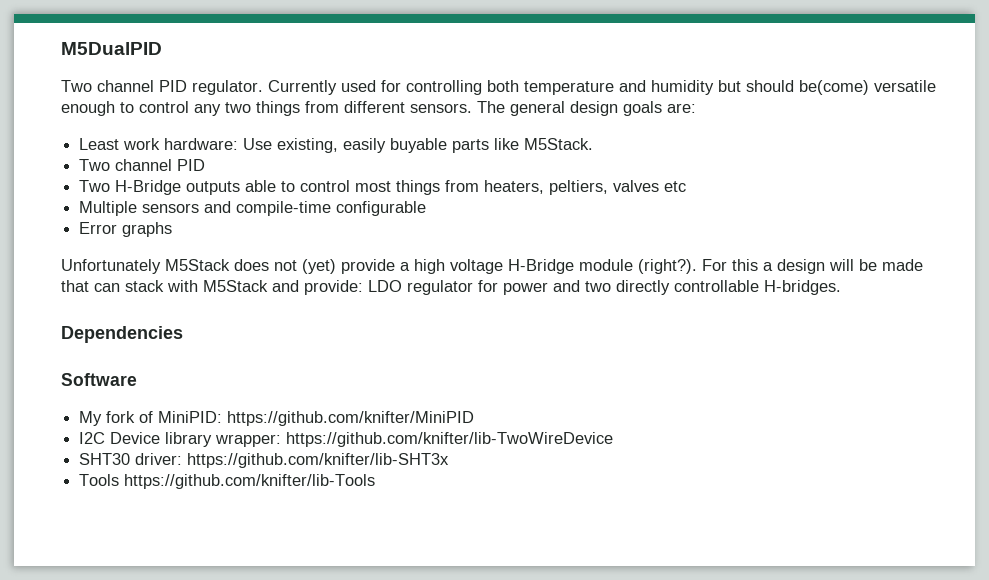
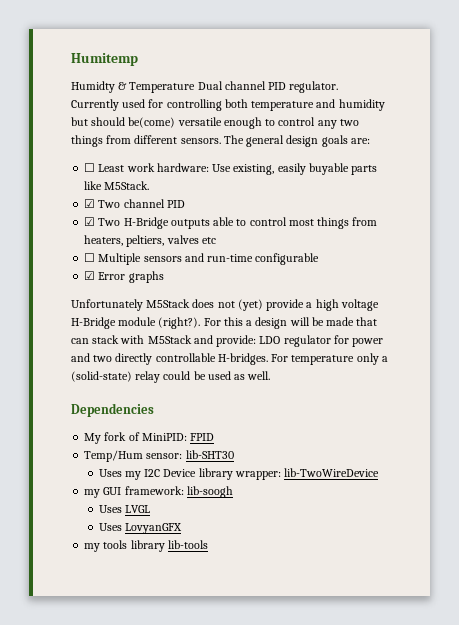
- M5DualPID
- Two channel PID regulator.
+ Humitemp
+ Humidty & Temperature Dual channel PID regulator.
- Least work hardware: Use existing, easily buyable parts like M5Stack.
- Two channel PID
+ ☐ Least work hardware: Use existing, easily buyable parts like M5Stack.
+ ☑ Two channel PID
- Two H-Bridge outputs able to control most things from heaters, peltiers, valves etc
+ ☑ Two H-Bridge outputs able to control most things from heaters, peltiers, valves etc
- Multiple sensors and compile-time configurable
+ ☐ Multiple sensors and run-time configurable
- Error graphs
+ ☑ Error graphs
+ For temperature only a (solid-state) relay could be used as well.
- Software
- My fork of MiniPID: https://github.com/knifter/MiniPID
- I2C Device library wrapper: https://github.com/knifter/lib-TwoWireDevice
- SHT30 driver: https://github.com/knifter/lib-SHT3x
- Tools https://github.com/knifter/lib-Tools
+ My fork of MiniPID: FPID
+ Temp/Hum sensor: lib-SHT30
+ Uses my I2C Device library wrapper: lib-TwoWireDevice
+ my GUI framework: lib-soogh
+ Uses LVGL
+ Uses LovyanGFX
+ my tools library lib-tools

